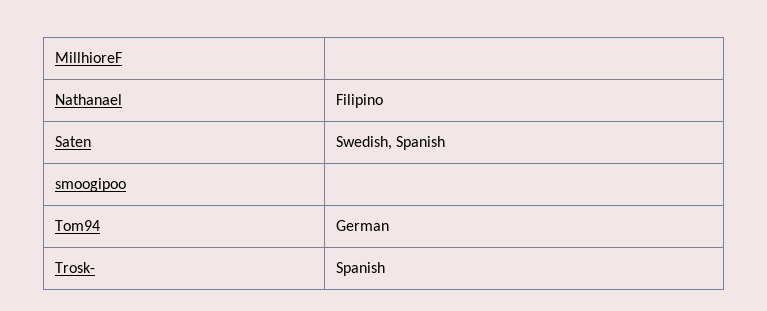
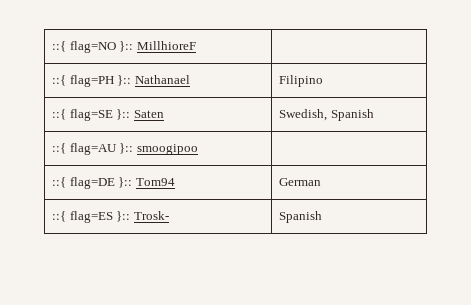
- MillhioreF |
- Nathanael | Filipino
+ ::{ flag=NO }:: MillhioreF |
+ ::{ flag=PH }:: Nathanael | Filipino
- Saten | Swedish, Spanish
+ ::{ flag=SE }:: Saten | Swedish, Spanish
- smoogipoo |
- Tom94 | German
+ ::{ flag=AU }:: smoogipoo |
+ ::{ flag=DE }:: Tom94 | German
- Trosk- | Spanish
+ ::{ flag=ES }:: Trosk- | Spanish

